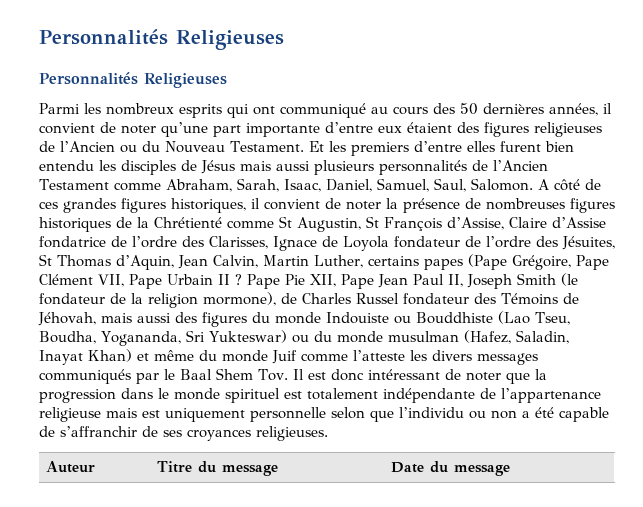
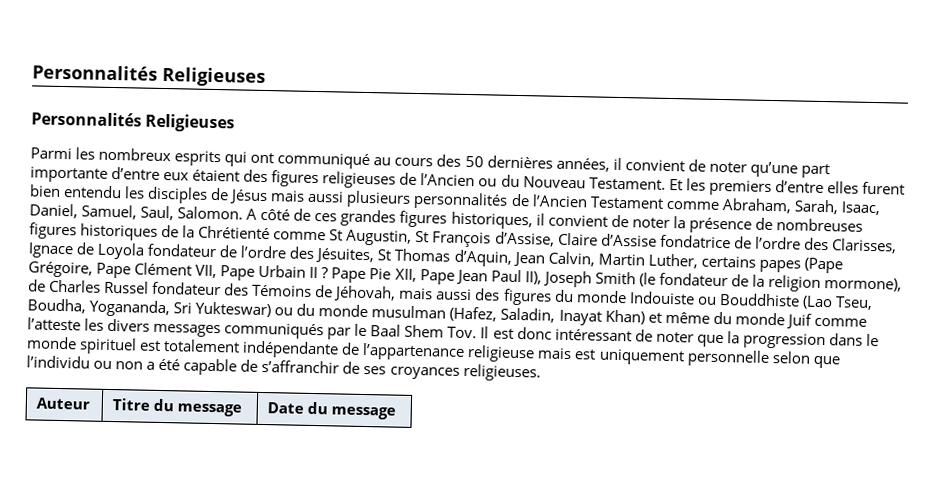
- Pape Pie XII, Pape Jean Paul II, Joseph Smith (le fondateur de la religion mormone), de Charles Russel fondateur des Témoins de Jéhovah, mais aussi des figures du monde Indouiste ou Bouddhiste (Lao Tseu, Boudha, Yogananda, Sri Yukteswar) ou du monde musulman (Hafez, Saladin, Inayat Khan) et même du monde Juif comme l’atteste les divers messages communiqués par le Baal Shem Tov. Il est donc intéressant de noter que la progression dans le monde spirituel est totalement indépendante de l’appartenance religieuse mais est uniquement personnelle selon que l’individu ou non a été capable de s’affranchir de ses croyances religieuses.
+ Pape Pie XII, Pape Jean Paul II), Joseph Smith (le fondateur de la religion mormone), de Charles Russel fondateur des Témoins de Jéhovah, mais aussi des figures du monde Indouiste ou Bouddhiste (Lao Tseu, Boudha, Yogananda, Sri Yukteswar) ou du monde musulman (Hafez, Saladin, Inayat Khan) et même du monde Juif comme l’atteste les divers messages communiqués par le Baal Shem Tov. Il est donc intéressant de noter que la progression dans le monde spirituel est totalement indépendante de l’appartenance religieuse mais est uniquement personnelle selon que l’individu ou non a été capable de s’affranchir de ses croyances religieuses.

